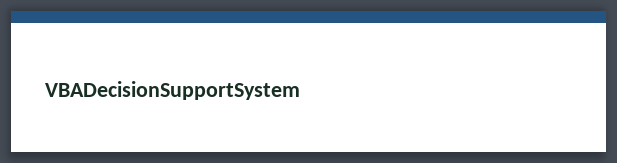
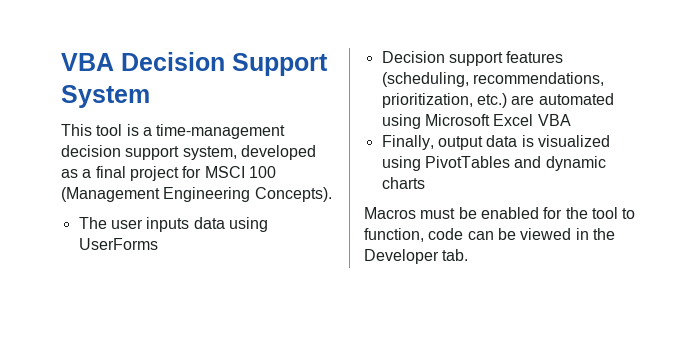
- VBADecisionSupportSystem
+ VBA Decision Support System
+ This tool is a time-management decision support system, developed as a final project for MSCI 100 (Management Engineering Concepts).
+ The user inputs data using UserForms
+ Decision support features (scheduling, recommendations, prioritization, etc.) are automated using Microsoft Excel VBA
+ Finally, output data is visualized using PivotTables and dynamic charts
+ Macros must be enabled for the tool to function, code can be viewed in the Developer tab.

